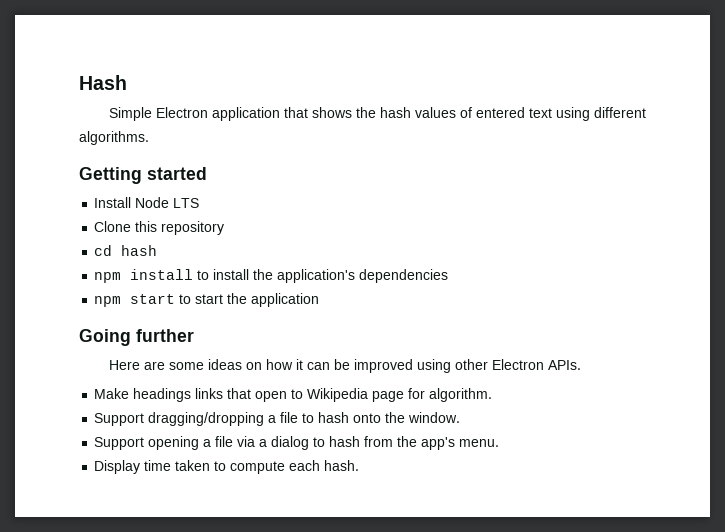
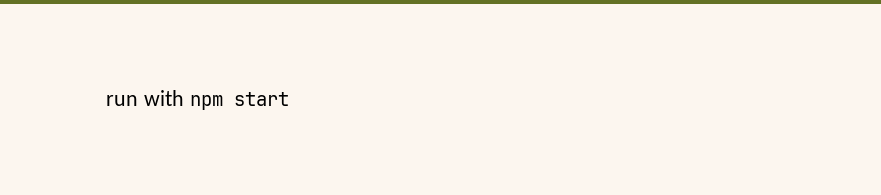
- Hash
- Simple Electron application that shows the hash values of entered text using different algorithms.
- Getting started
- Install Node LTS
- Clone this repository
- cd hash
- npm install to install the application's dependencies
- npm start to start the application
- Going further
- Here are some ideas on how it can be improved using other Electron APIs.
- Make headings links that open to Wikipedia page for algorithm.
- Support dragging/dropping a file to hash onto the window.
- Support opening a file via a dialog to hash from the app's menu.
- Display time taken to compute each hash.
+ run with npm start

